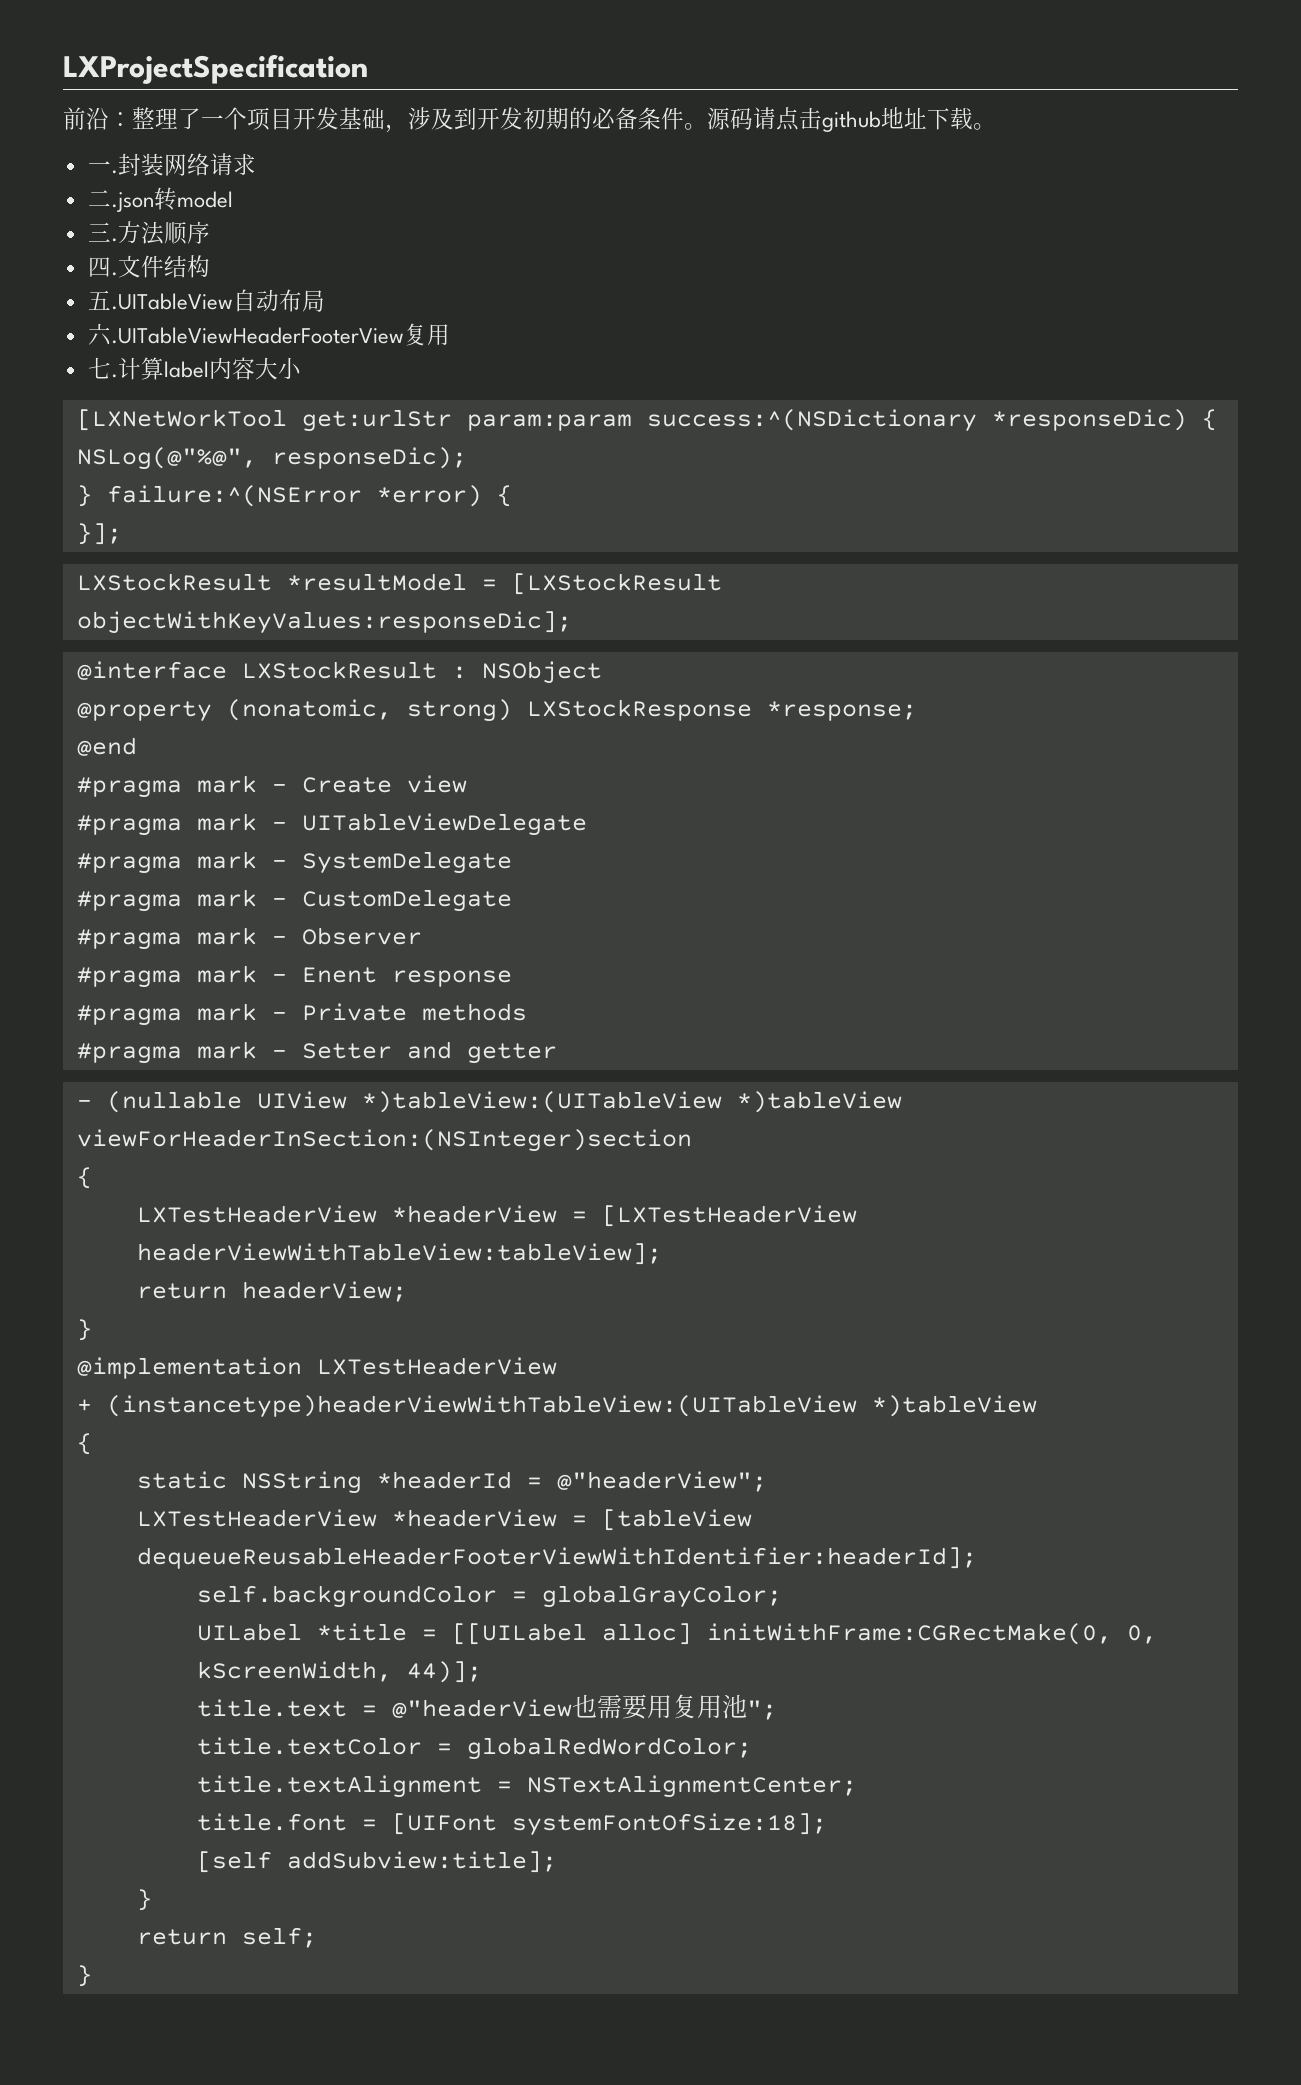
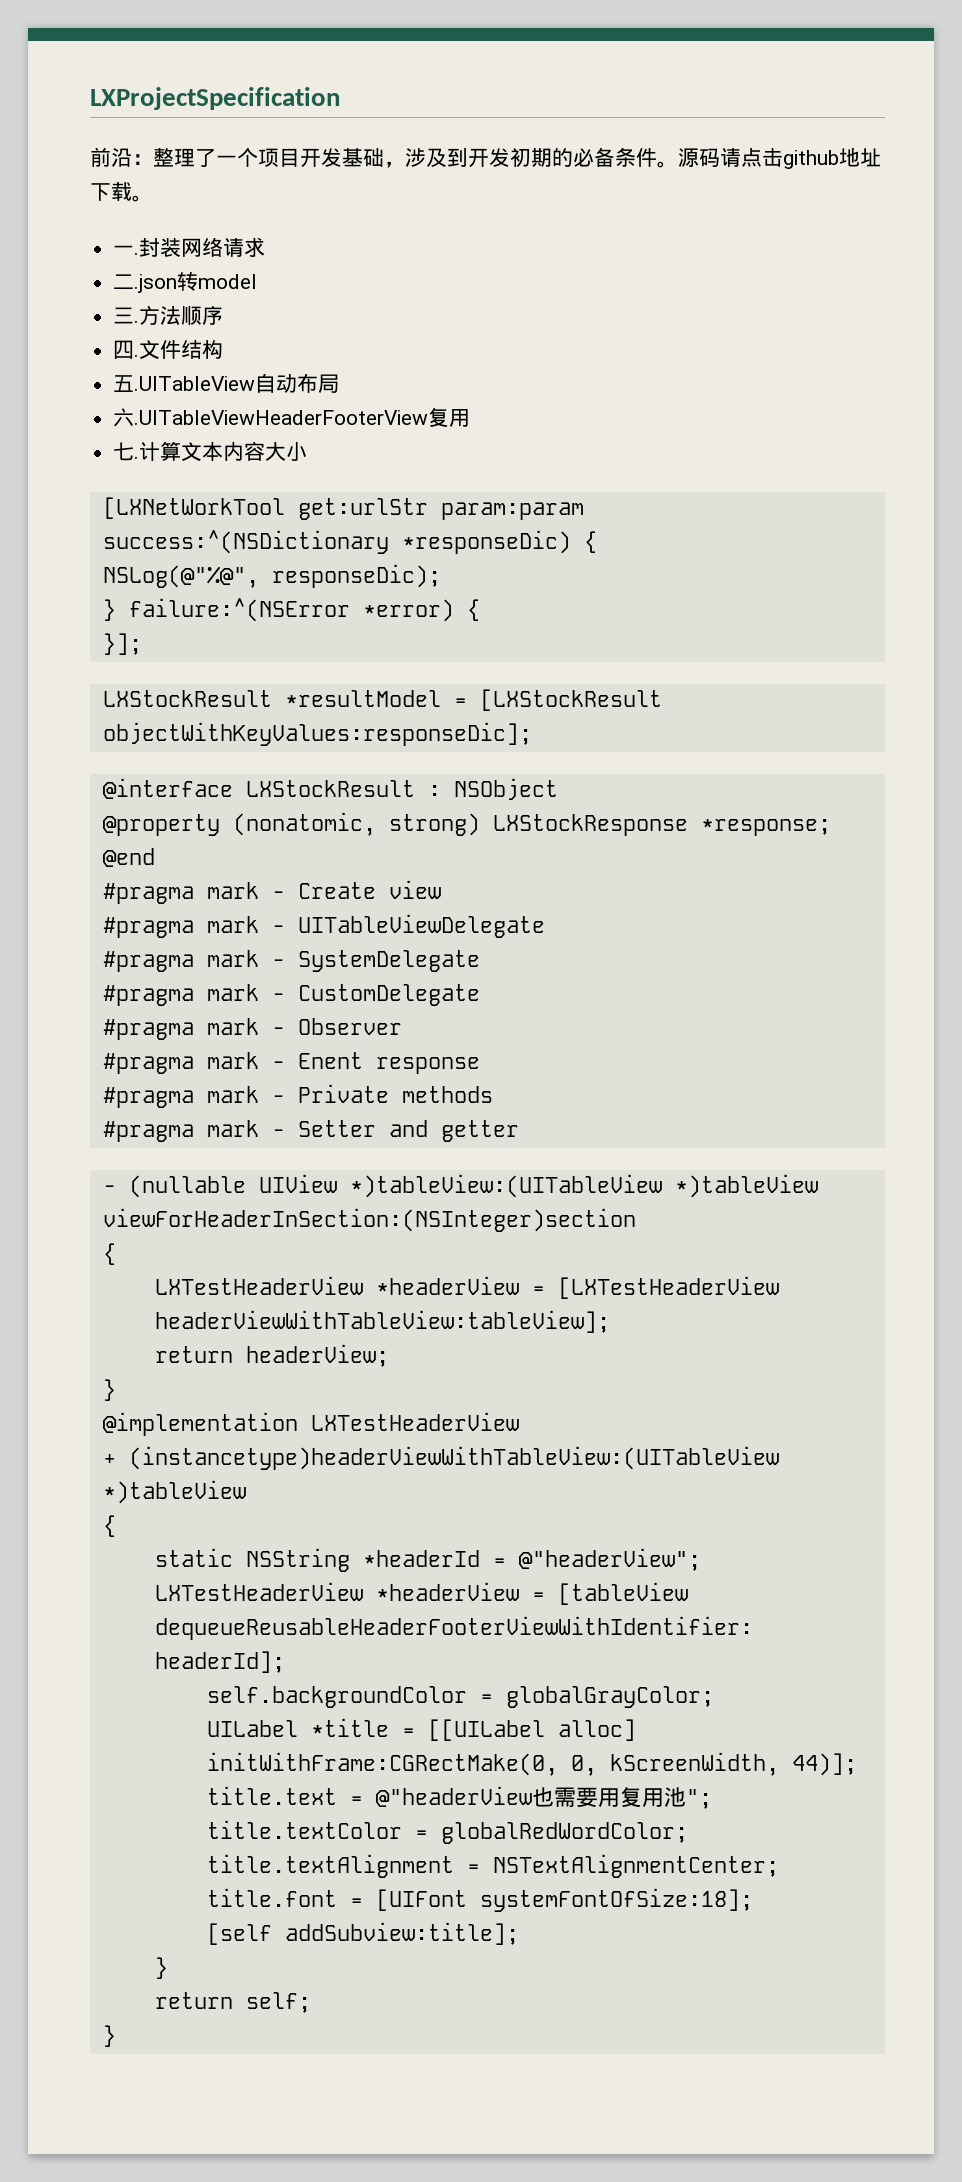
- 计算label内容大小
+ 计算文本内容大小

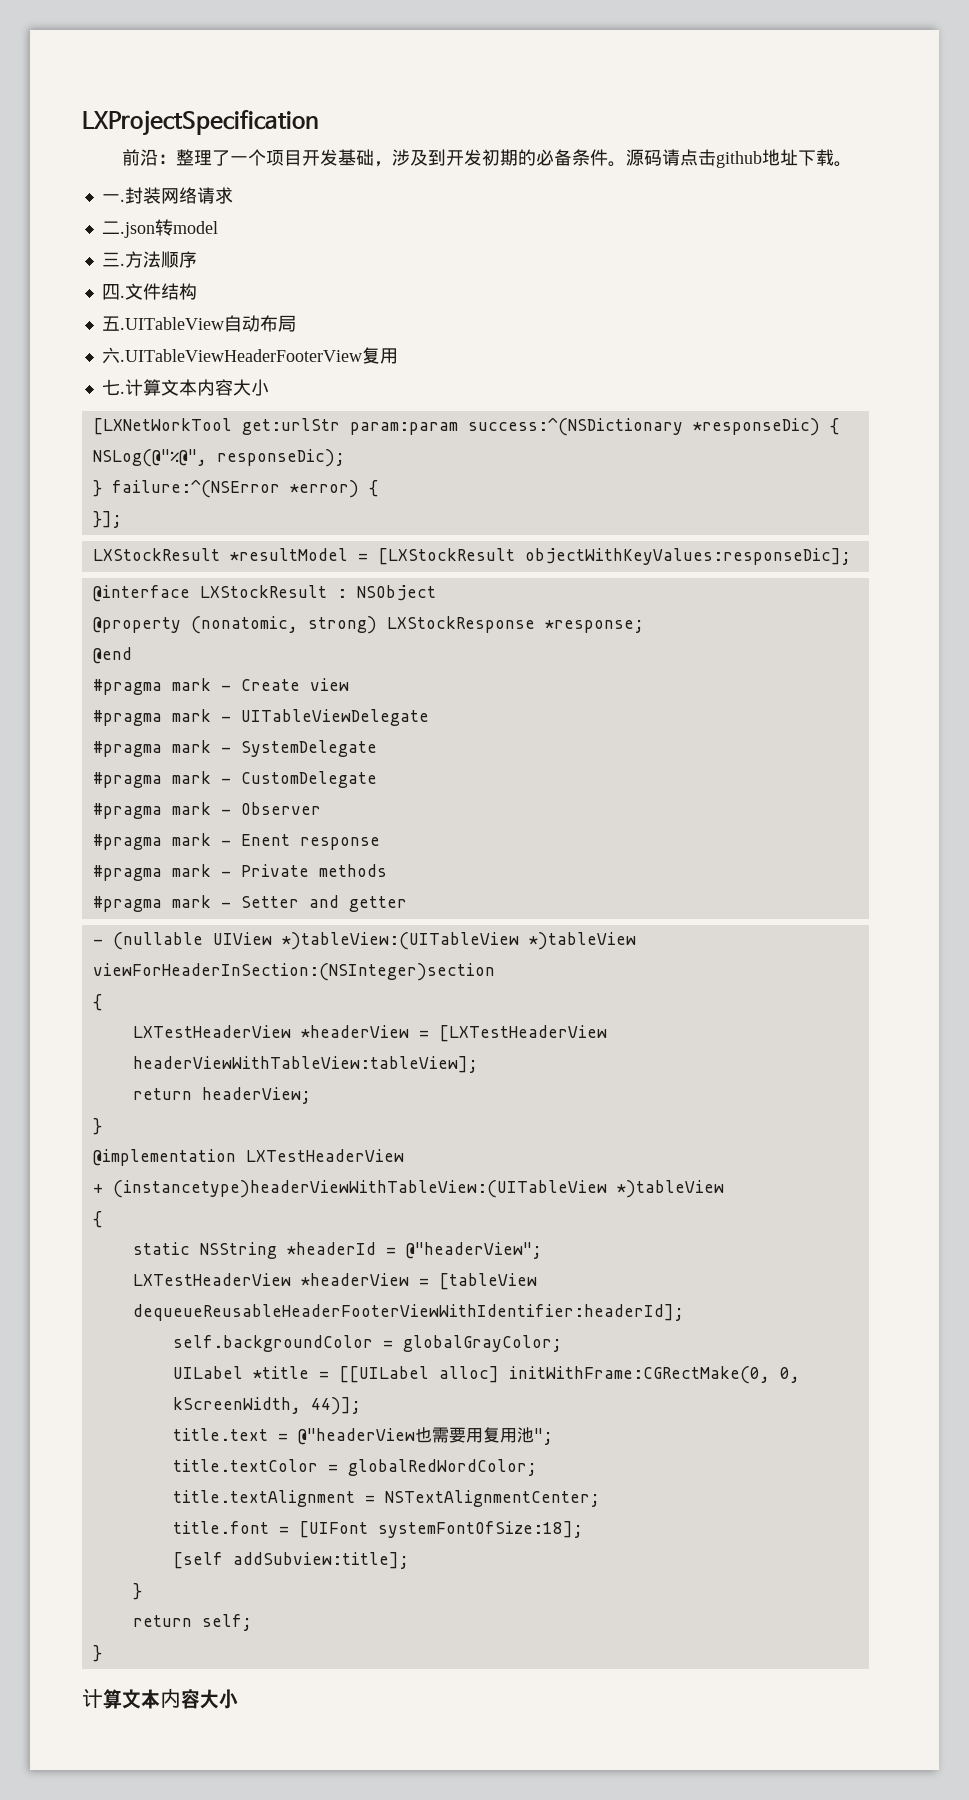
  return self;
  }
+ 计算文本内容大小

